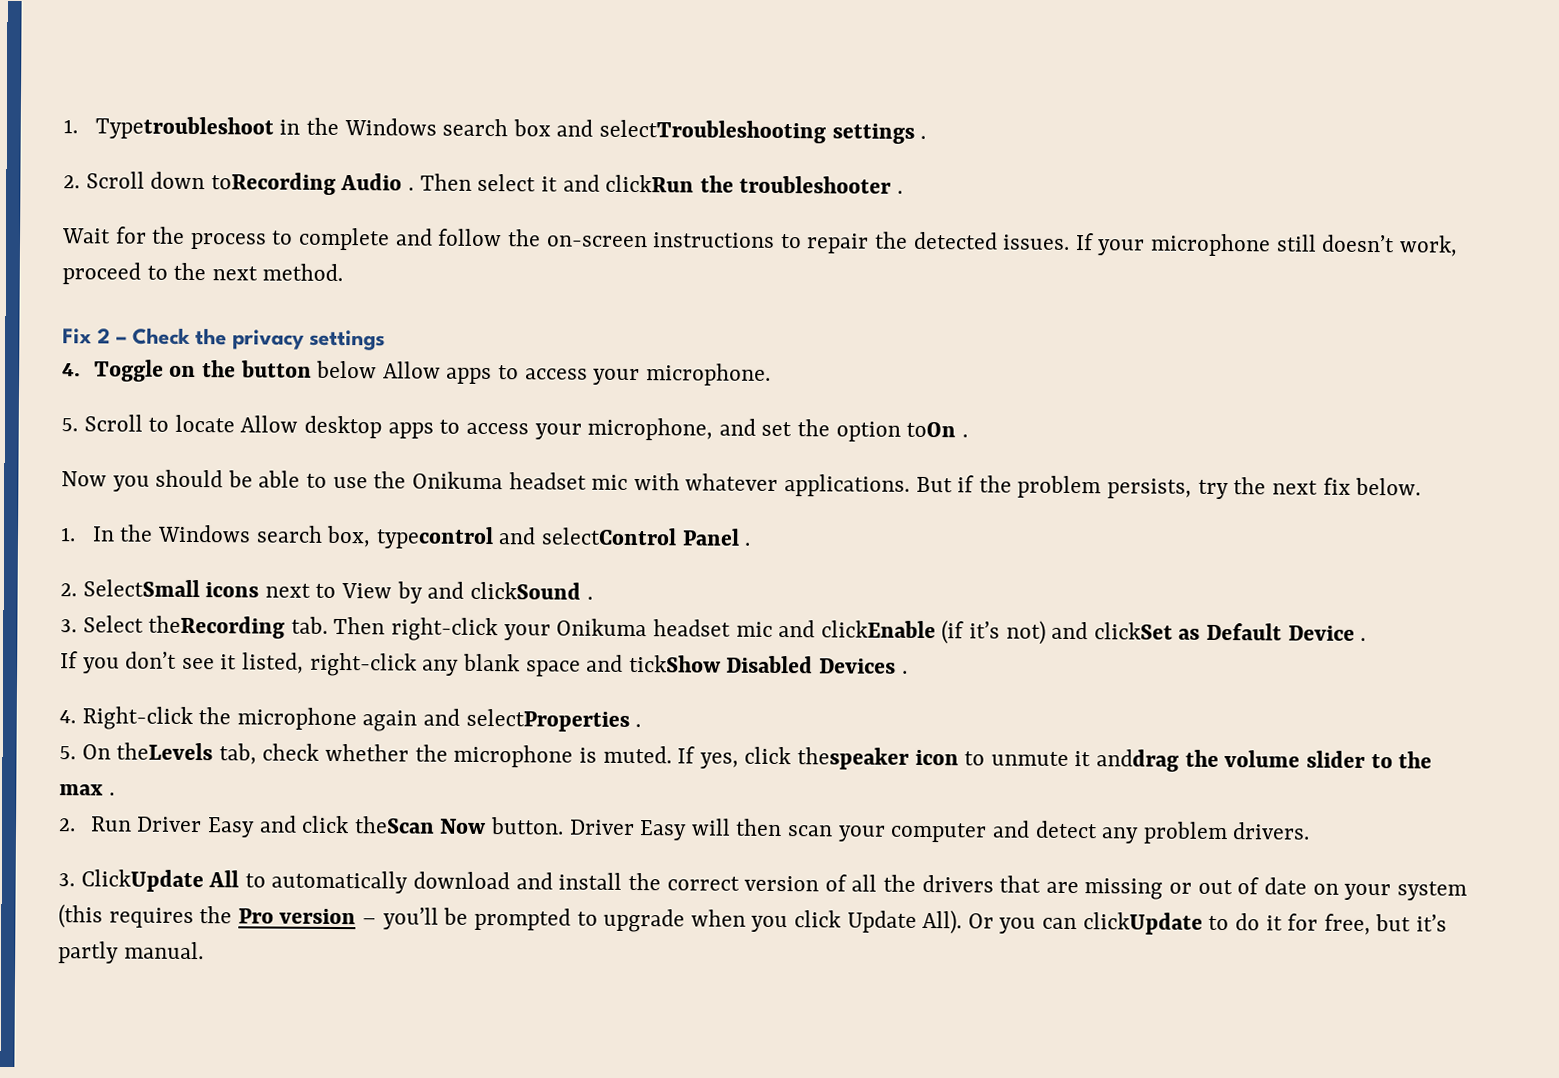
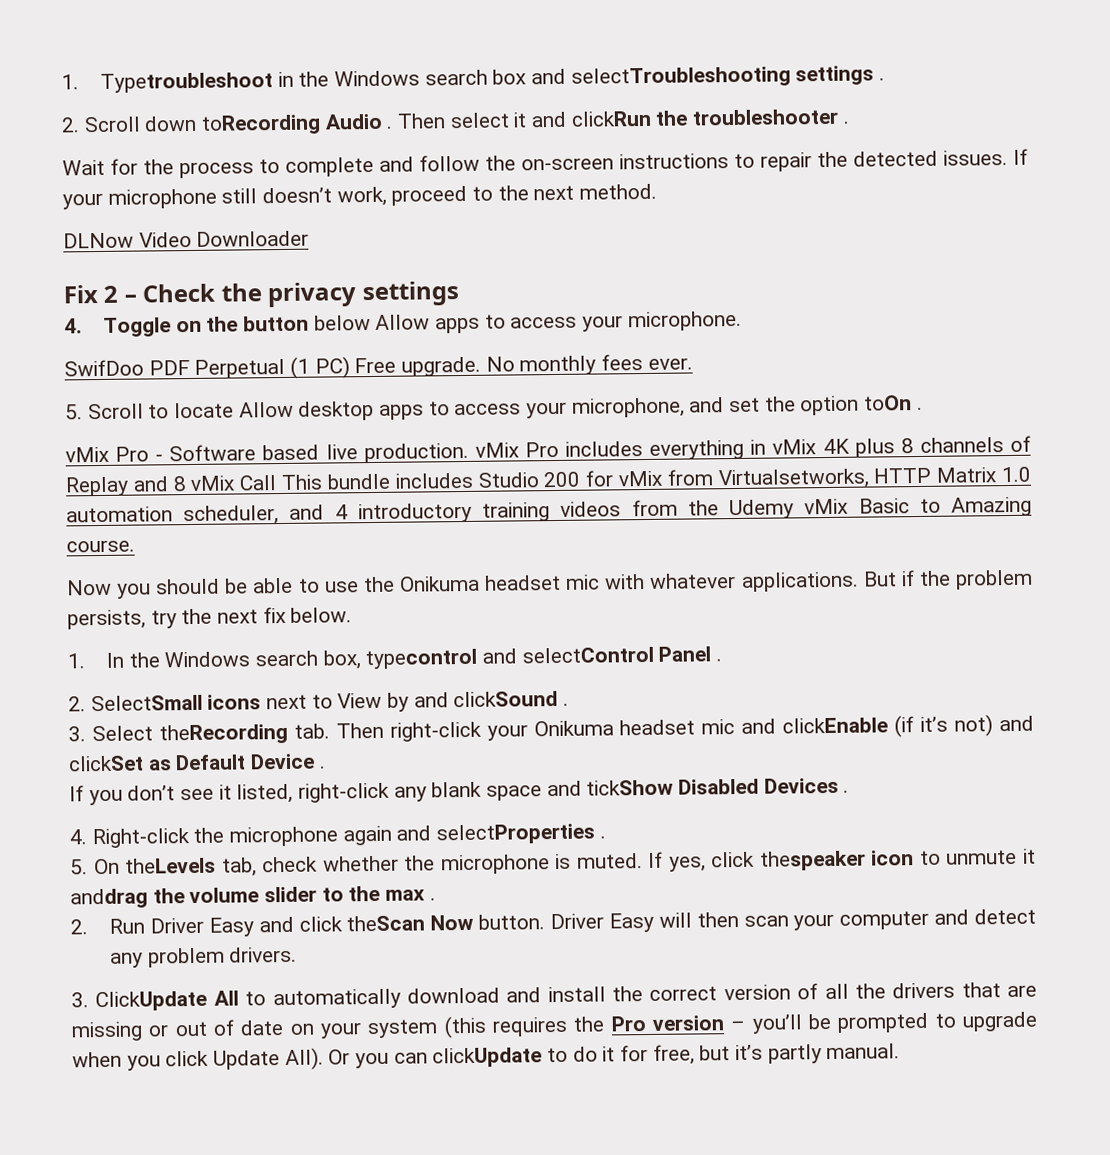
+ DLNow Video Downloader
+ SwifDoo PDF Perpetual (1 PC) Free upgrade. No monthly fees ever.
+ vMix Pro - Software based live production. vMix Pro includes everything in vMix 4K plus 8 channels of Replay and 8 vMix Call This bundle includes Studio 200 for vMix from Virtualsetworks, HTTP Matrix 1.0 automation scheduler, and 4 introductory training videos from the Udemy vMix Basic to Amazing course.

